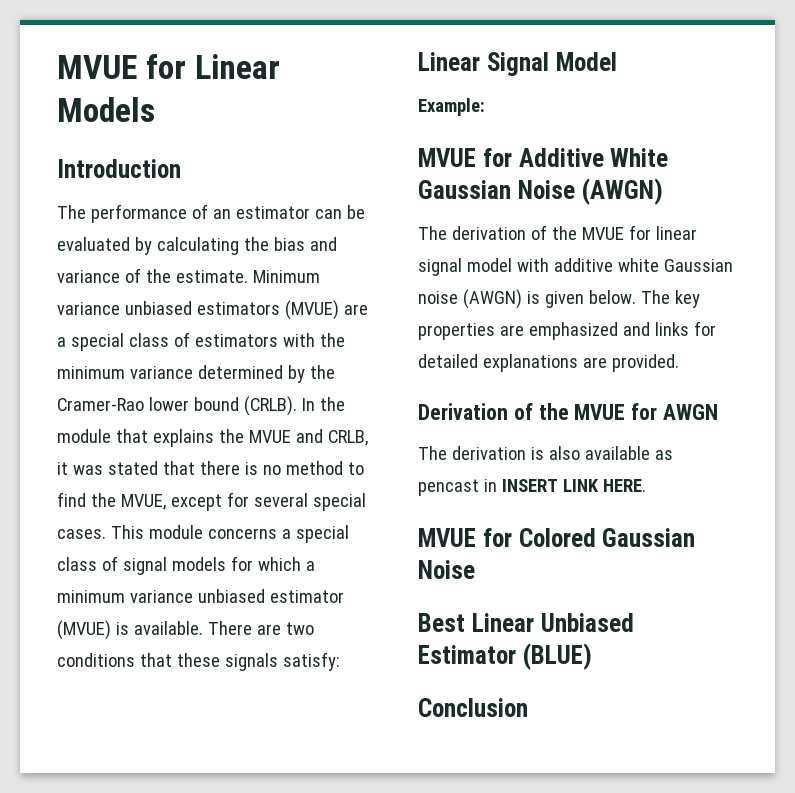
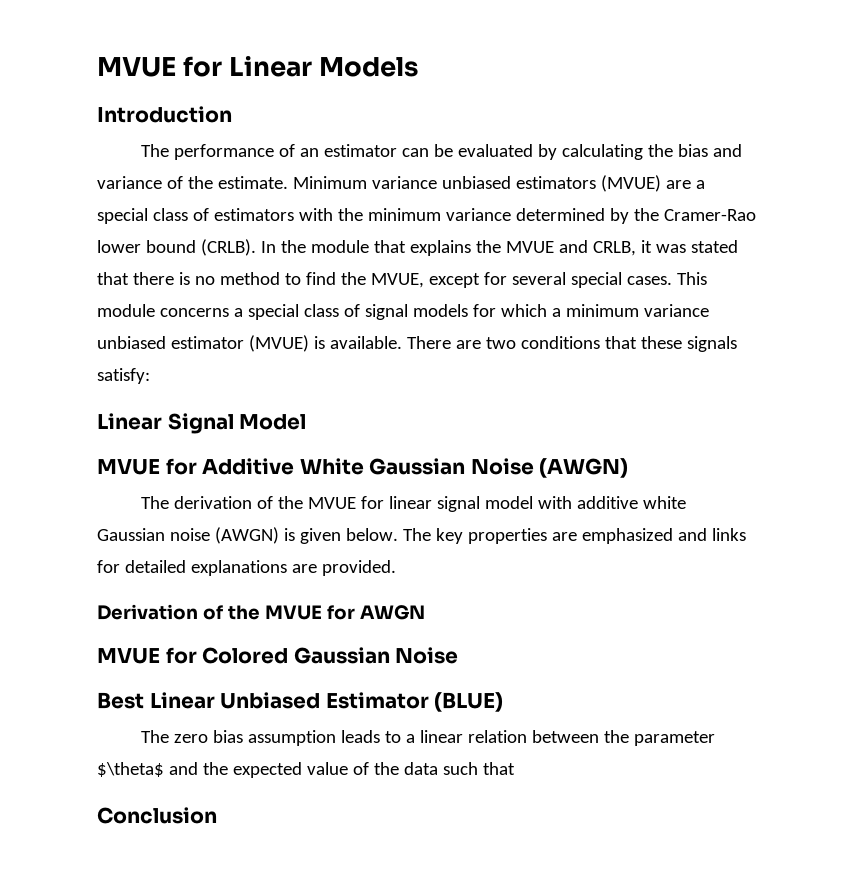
- Example:
- The derivation is also available as pencast in INSERT LINK HERE.
+ The zero bias assumption leads to a linear relation between the parameter $\theta$ and the expected value of the data such that

